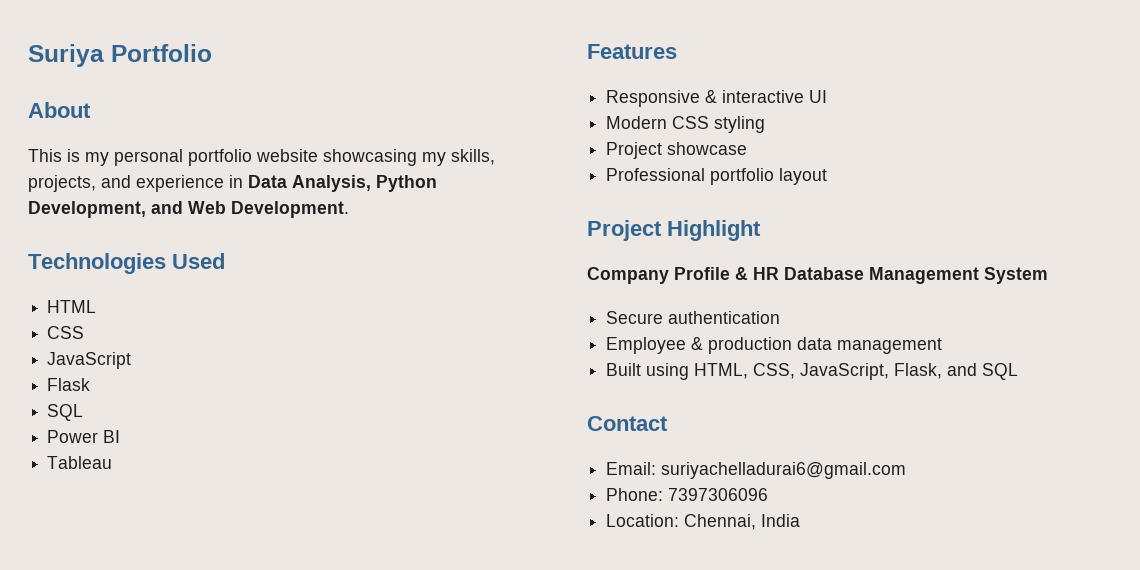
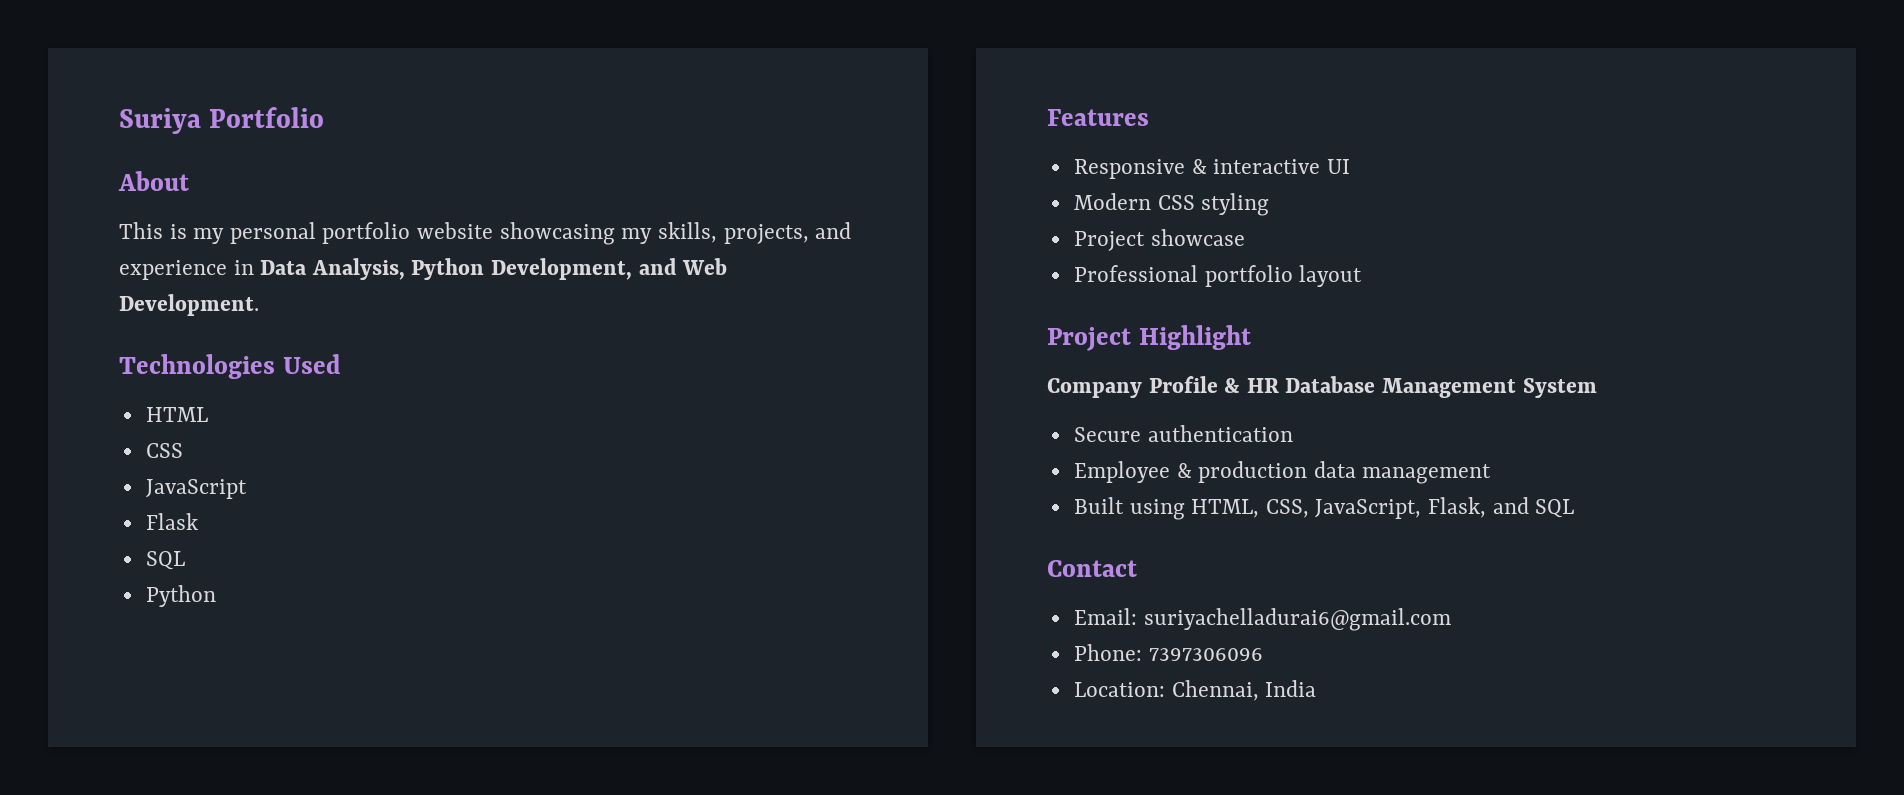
  Flask
  SQL
- Power BI
- Tableau
+ Python

